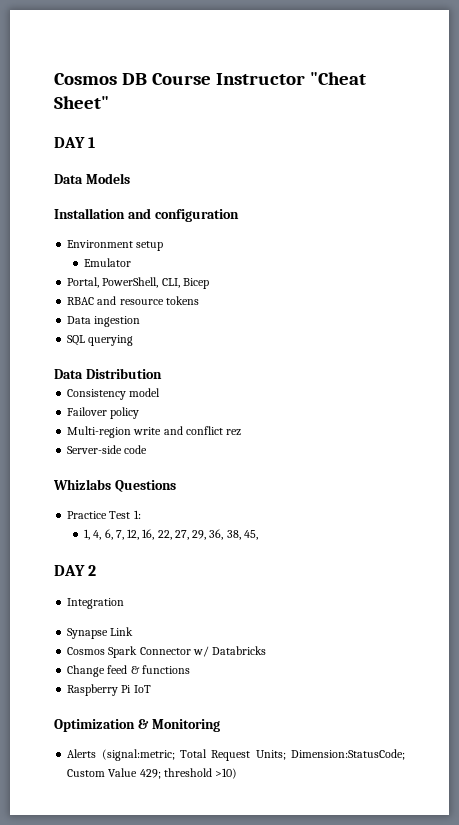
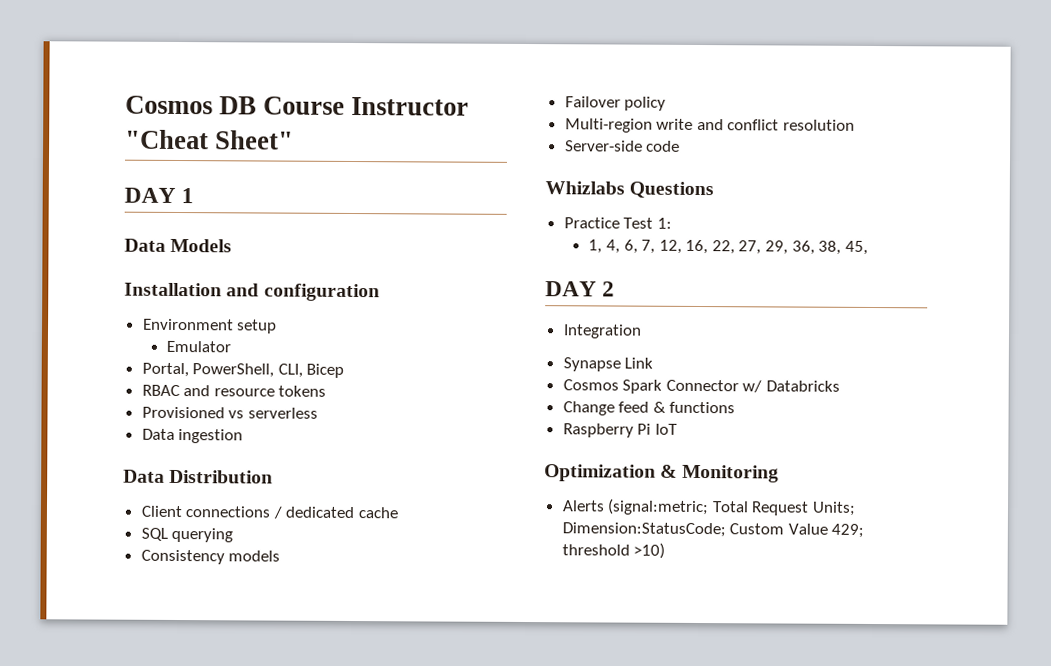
+ Provisioned vs serverless
+ Data Distribution
+ Client connections / dedicated cache
- Data Distribution
- Consistency model
+ Consistency models
- Multi-region write and conflict rez
+ Multi-region write and conflict resolution

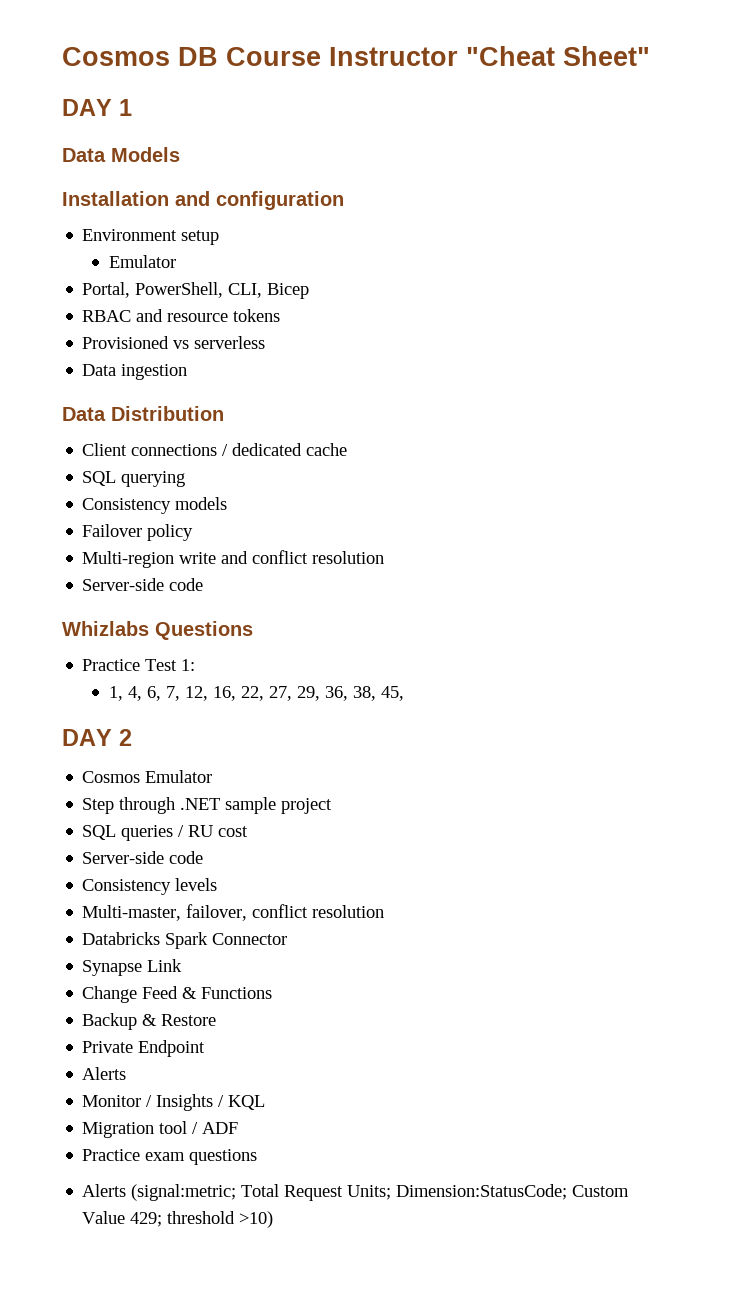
- Integration
+ Cosmos Emulator
+ Step through .NET sample project
+ SQL queries / RU cost
+ Server-side code
+ Consistency levels
+ Multi-master, failover, conflict resolution
+ Databricks Spark Connector
  Synapse Link
- Cosmos Spark Connector w/ Databricks
- Change feed & functions
- Raspberry Pi IoT
- Optimization & Monitoring
+ Change Feed & Functions
+ Backup & Restore
+ Private Endpoint
+ Alerts
+ Monitor / Insights / KQL
+ Migration tool / ADF
+ Practice exam questions

